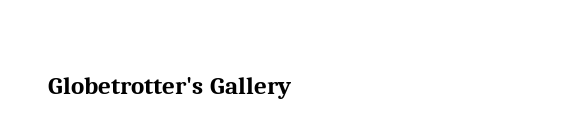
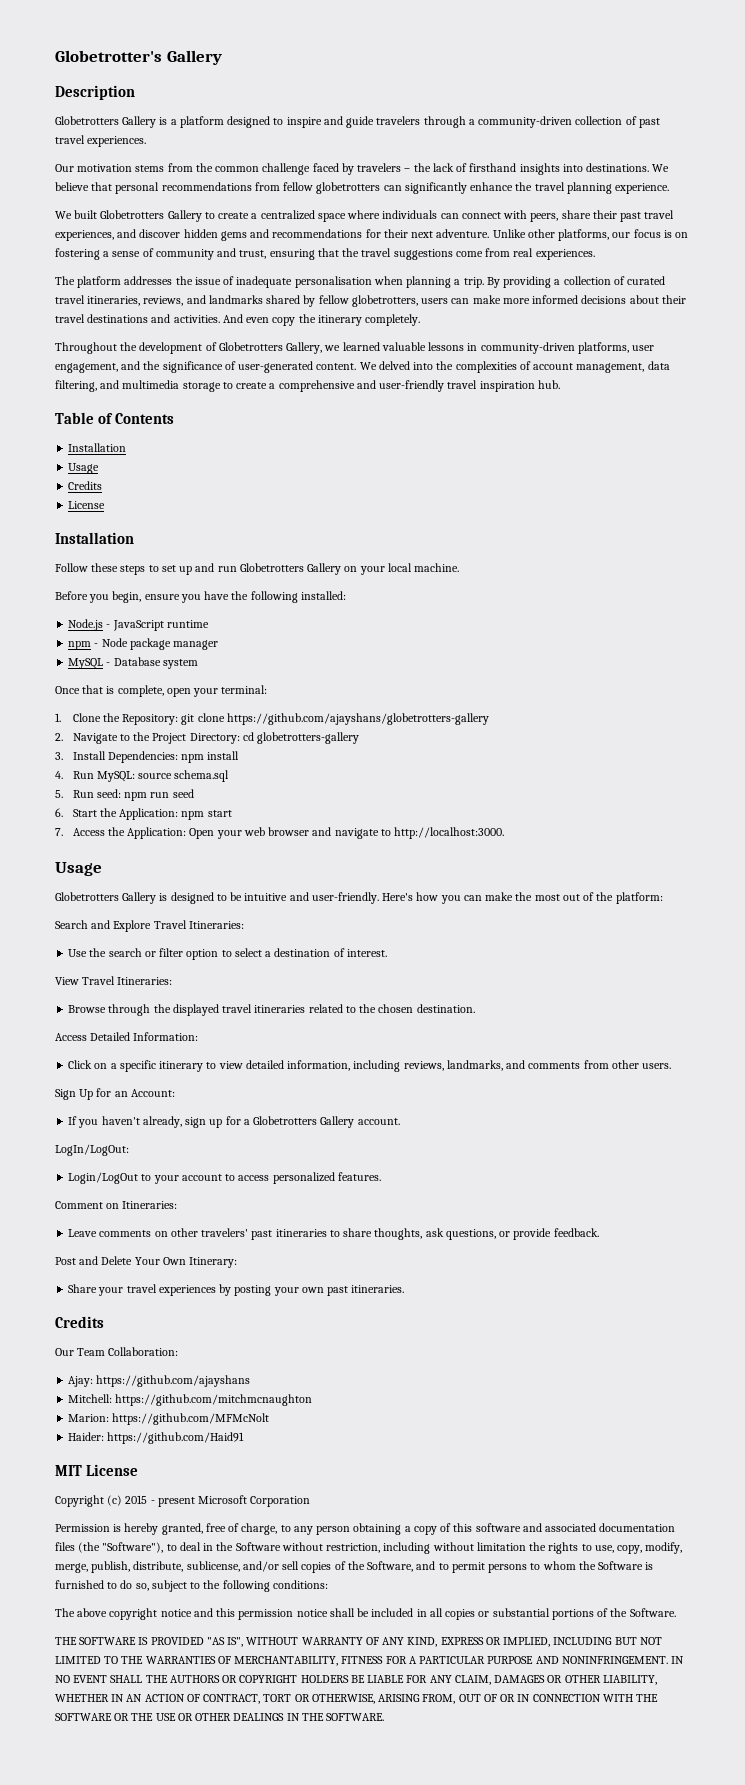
+ Description
+ Globetrotters Gallery is a platform designed to inspire and guide travelers through a community-driven collection of past travel experiences.
+ Our motivation stems from the common challenge faced by travelers – the lack of firsthand insights into destinations. We believe that personal recommendations from fellow globetrotters can significantly enhance the travel planning experience.
+ We built Globetrotters Gallery to create a centralized space where individuals can connect with peers, share their past travel experiences, and discover hidden gems and recommendations for their next adventure. Unlike other platforms, our focus is on fostering a sense of community and trust, ensuring that the travel suggestions come from real experiences.
+ The platform addresses the issue of inadequate personalisation when planning a trip. By providing a collection of curated travel itineraries, reviews, and landmarks shared by fellow globetrotters, users can make more informed decisions about their travel destinations and activities. And even copy the itinerary completely.
+ Throughout the development of Globetrotters Gallery, we learned valuable lessons in community-driven platforms, user engagement, and the significance of user-generated content. We delved into the complexities of account management, data filtering, and multimedia storage to create a comprehensive and user-friendly travel inspiration hub.
+ Table of Contents
+ Installation
+ Usage
+ Credits
+ License
+ Installation
+ Follow these steps to set up and run Globetrotters Gallery on your local machine.
+ Before you begin, ensure you have the following installed:
+ Node.js - JavaScript runtime
+ npm - Node package manager
+ MySQL - Database system
+ Once that is complete, open your terminal:
+ 1. Clone the Repository: git clone https://github.com/ajayshans/globetrotters-gallery
+ 2. Navigate to the Project Directory: cd globetrotters-gallery
+ 3. Install Dependencies: npm install
+ 4. Run MySQL: source schema.sql
+ 5. Run seed: npm run seed
+ 6. Start the Application: npm start
+ 7. Access the Application: Open your web browser and navigate to http://localhost:3000.
+ Usage
+ Globetrotters Gallery is designed to be intuitive and user-friendly. Here's how you can make the most out of the platform:
+ Search and Explore Travel Itineraries:
+ Use the search or filter option to select a destination of interest.
+ View Travel Itineraries:
+ Browse through the displayed travel itineraries related to the chosen destination.
+ Access Detailed Information:
+ Click on a specific itinerary to view detailed information, including reviews, landmarks, and comments from other users.
+ Sign Up for an Account:
+ If you haven't already, sign up for a Globetrotters Gallery account.
+ LogIn/LogOut:
+ Login/LogOut to your account to access personalized features.
+ Comment on Itineraries:
+ Leave comments on other travelers' past itineraries to share thoughts, ask questions, or provide feedback.
+ Post and Delete Your Own Itinerary:
+ Share your travel experiences by posting your own past itineraries.
+ Credits
+ Our Team Collaboration:
+ Ajay: https://github.com/ajayshans
+ Mitchell: https://github.com/mitchmcnaughton
+ Marion: https://github.com/MFMcNolt
+ Haider: https://github.com/Haid91
+ MIT License
+ Copyright (c) 2015 - present Microsoft Corporation
+ Permission is hereby granted, free of charge, to any person obtaining a copy of this software and associated documentation files (the "Software"), to deal in the Software without restriction, including without limitation the rights to use, copy, modify, merge, publish, distribute, sublicense, and/or sell copies of the Software, and to permit persons to whom the Software is furnished to do so, subject to the following conditions:
+ The above copyright notice and this permission notice shall be included in all copies or substantial portions of the Software.
+ THE SOFTWARE IS PROVIDED "AS IS", WITHOUT WARRANTY OF ANY KIND, EXPRESS OR IMPLIED, INCLUDING BUT NOT LIMITED TO THE WARRANTIES OF MERCHANTABILITY, FITNESS FOR A PARTICULAR PURPOSE AND NONINFRINGEMENT. IN NO EVENT SHALL THE AUTHORS OR COPYRIGHT HOLDERS BE LIABLE FOR ANY CLAIM, DAMAGES OR OTHER LIABILITY, WHETHER IN AN ACTION OF CONTRACT, TORT OR OTHERWISE, ARISING FROM, OUT OF OR IN CONNECTION WITH THE SOFTWARE OR THE USE OR OTHER DEALINGS IN THE SOFTWARE.

